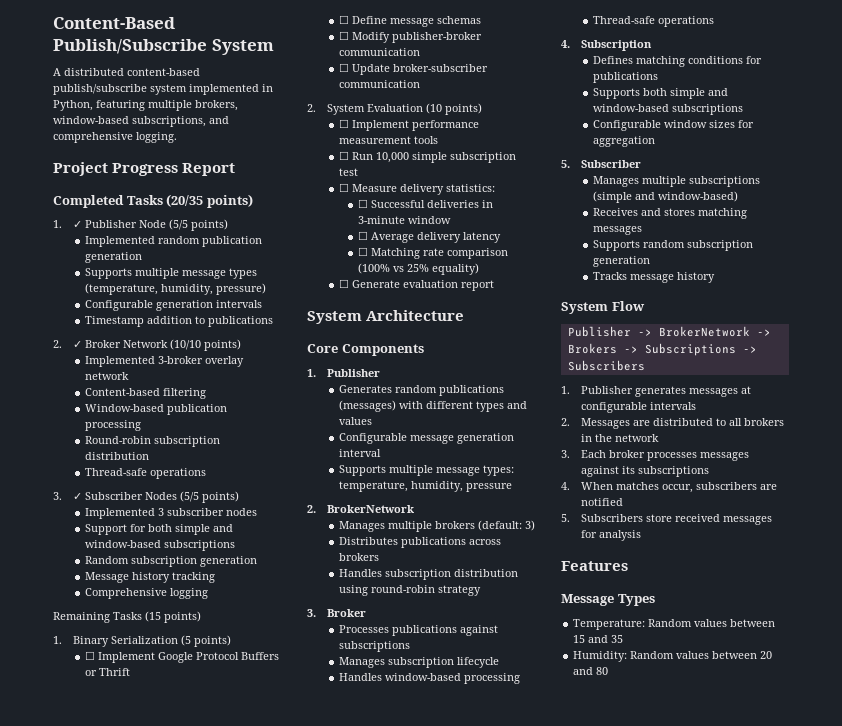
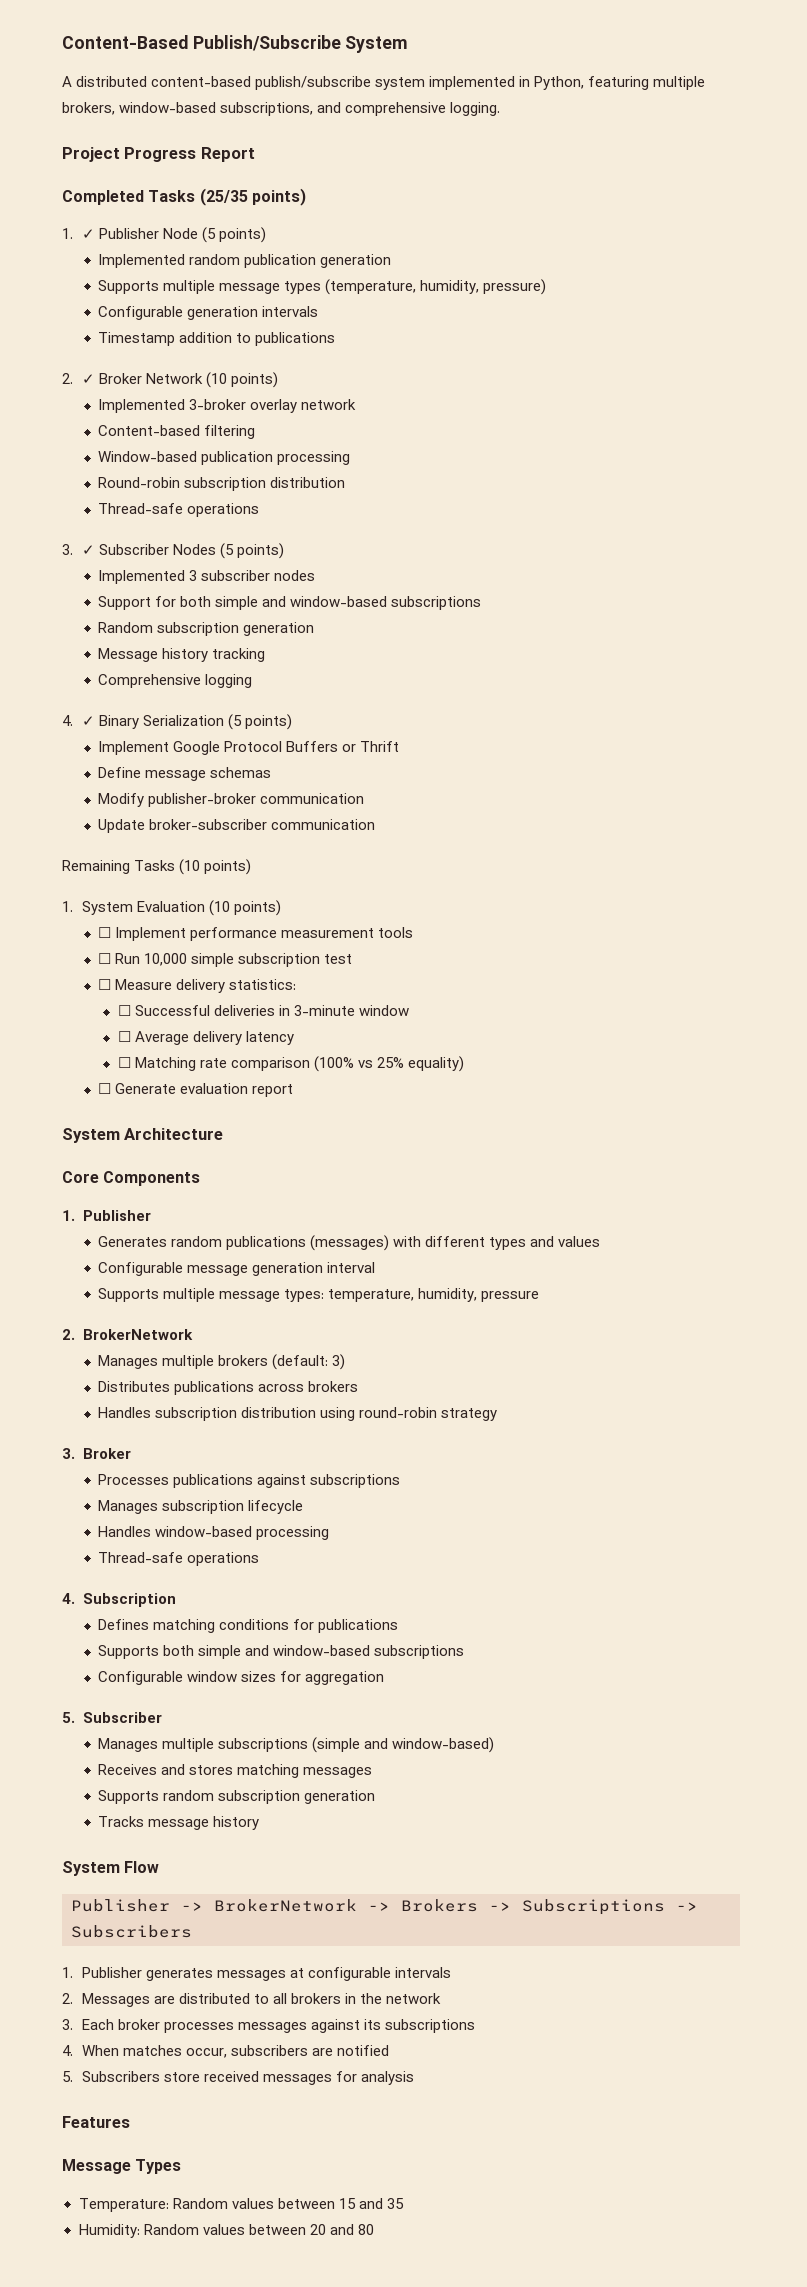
- Completed Tasks (20/35 points)
+ Completed Tasks (25/35 points)
- 1. ✓ Publisher Node (5/5 points)
+ 1. ✓ Publisher Node (5 points)
- 2. ✓ Broker Network (10/10 points)
+ 2. ✓ Broker Network (10 points)
- 3. ✓ Subscriber Nodes (5/5 points)
+ 3. ✓ Subscriber Nodes (5 points)
- Remaining Tasks (15 points)
- 1. Binary Serialization (5 points)
+ 4. ✓ Binary Serialization (5 points)
- ☐ Implement Google Protocol Buffers or Thrift
+ Implement Google Protocol Buffers or Thrift
- ☐ Define message schemas
+ Define message schemas
- ☐ Modify publisher-broker communication
+ Modify publisher-broker communication
- ☐ Update broker-subscriber communication
+ Update broker-subscriber communication
- 2. System Evaluation (10 points)
+ Remaining Tasks (10 points)
+ 1. System Evaluation (10 points)

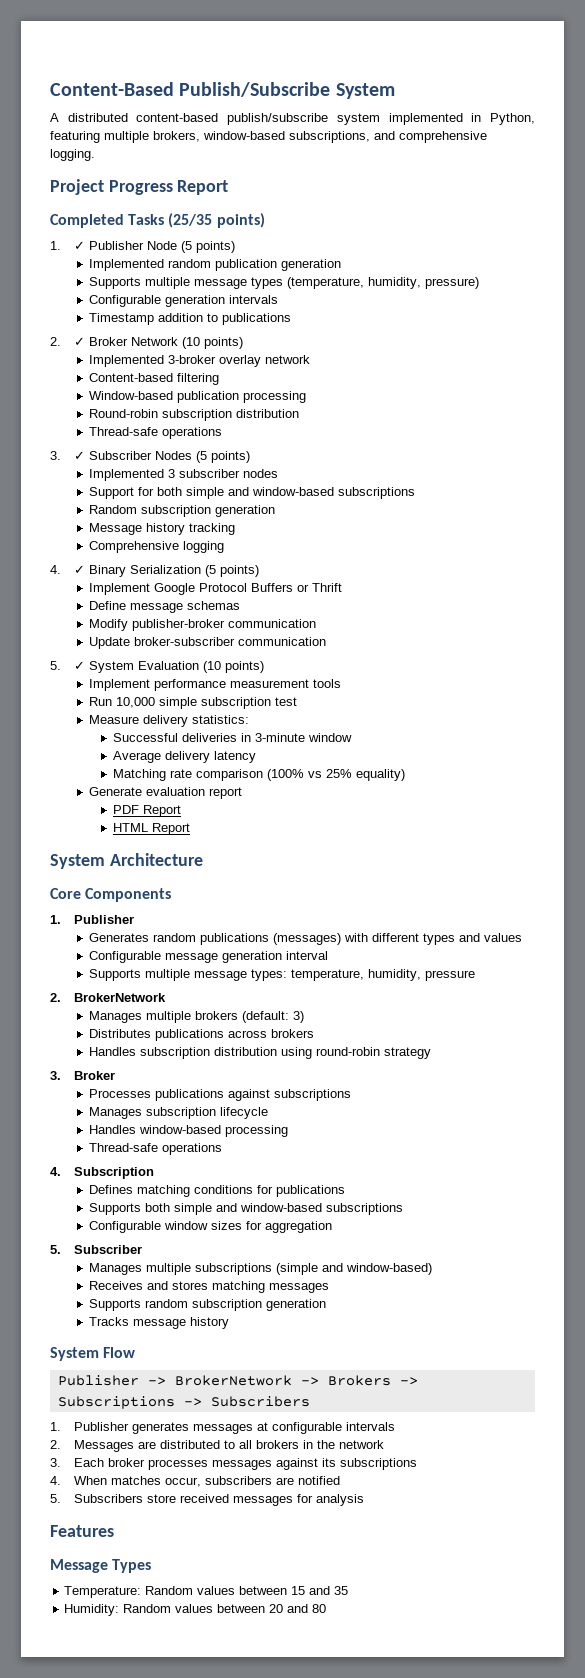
- Remaining Tasks (10 points)
- 1. System Evaluation (10 points)
+ 5. ✓ System Evaluation (10 points)
- ☐ Implement performance measurement tools
+ Implement performance measurement tools
- ☐ Run 10,000 simple subscription test
+ Run 10,000 simple subscription test
- ☐ Measure delivery statistics:
+ Measure delivery statistics:
- ☐ Successful deliveries in 3-minute window
+ Successful deliveries in 3-minute window
- ☐ Average delivery latency
+ Average delivery latency
- ☐ Matching rate comparison (100% vs 25% equality)
+ Matching rate comparison (100% vs 25% equality)
- ☐ Generate evaluation report
+ Generate evaluation report
+ PDF Report
+ HTML Report

